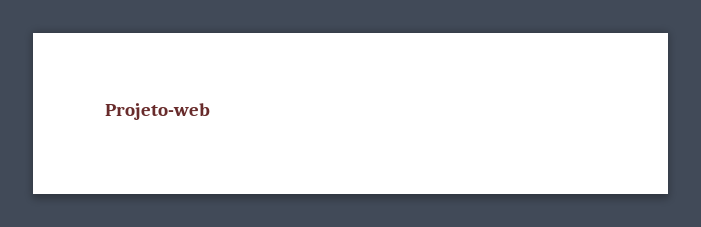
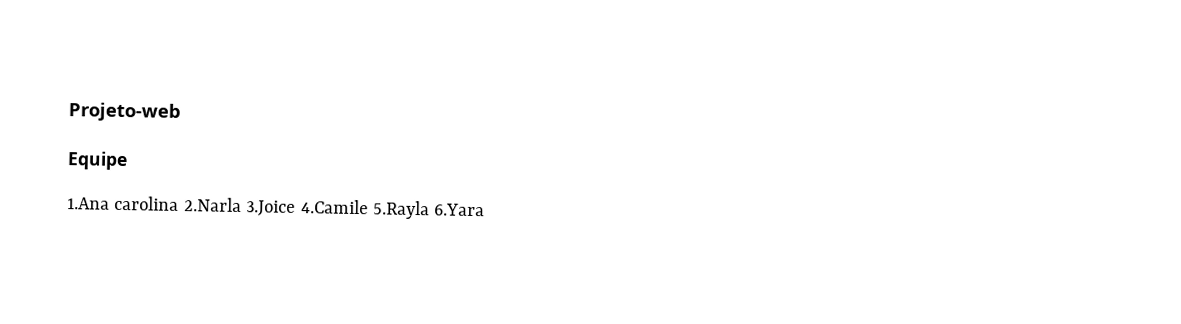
+ Equipe
+ 1.Ana carolina 2.Narla 3.Joice 4.Camile 5.Rayla 6.Yara

